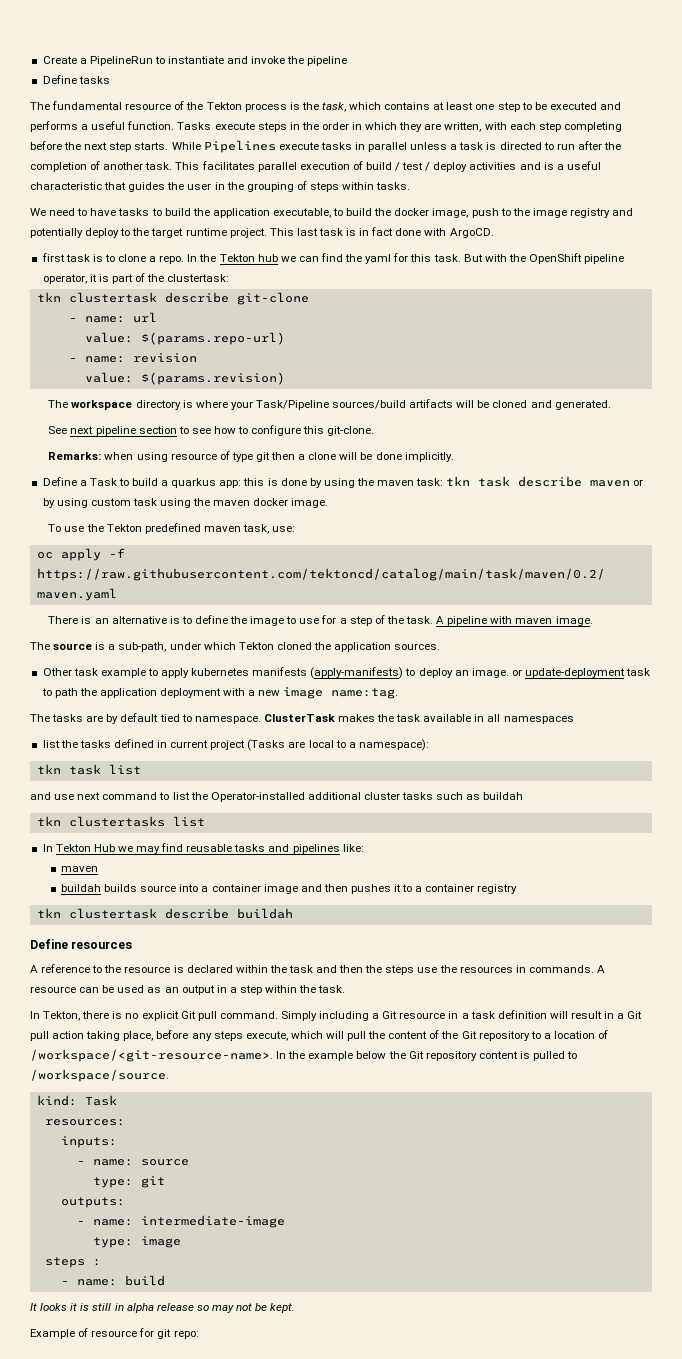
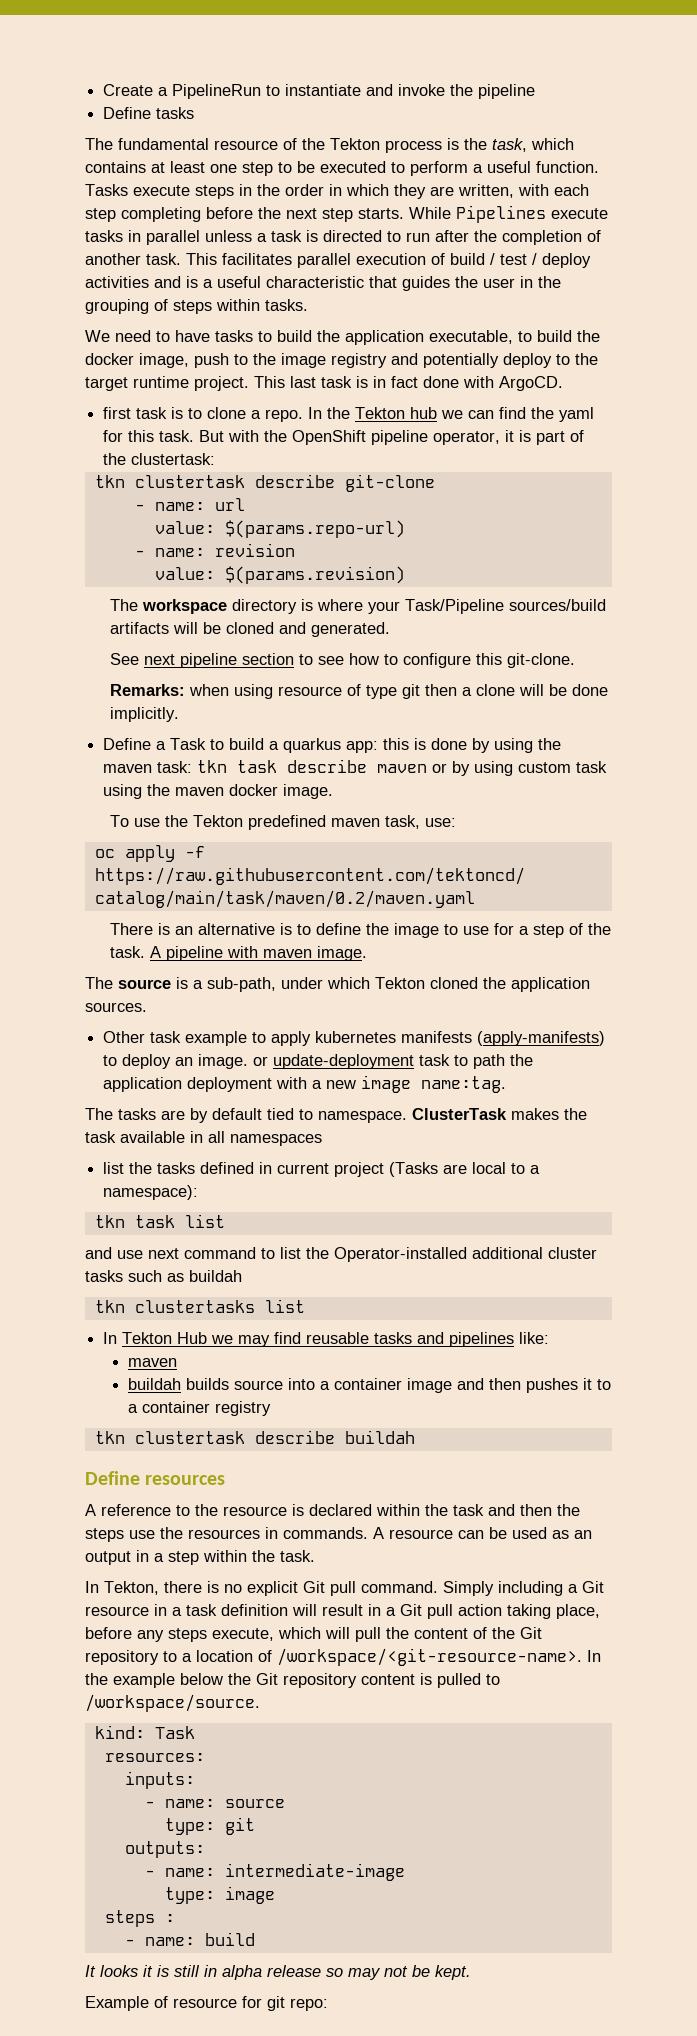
- The fundamental resource of the Tekton process is the task, which contains at least one step to be executed and performs a useful function.
+ The fundamental resource of the Tekton process is the task, which contains at least one step to be executed to perform a useful function.

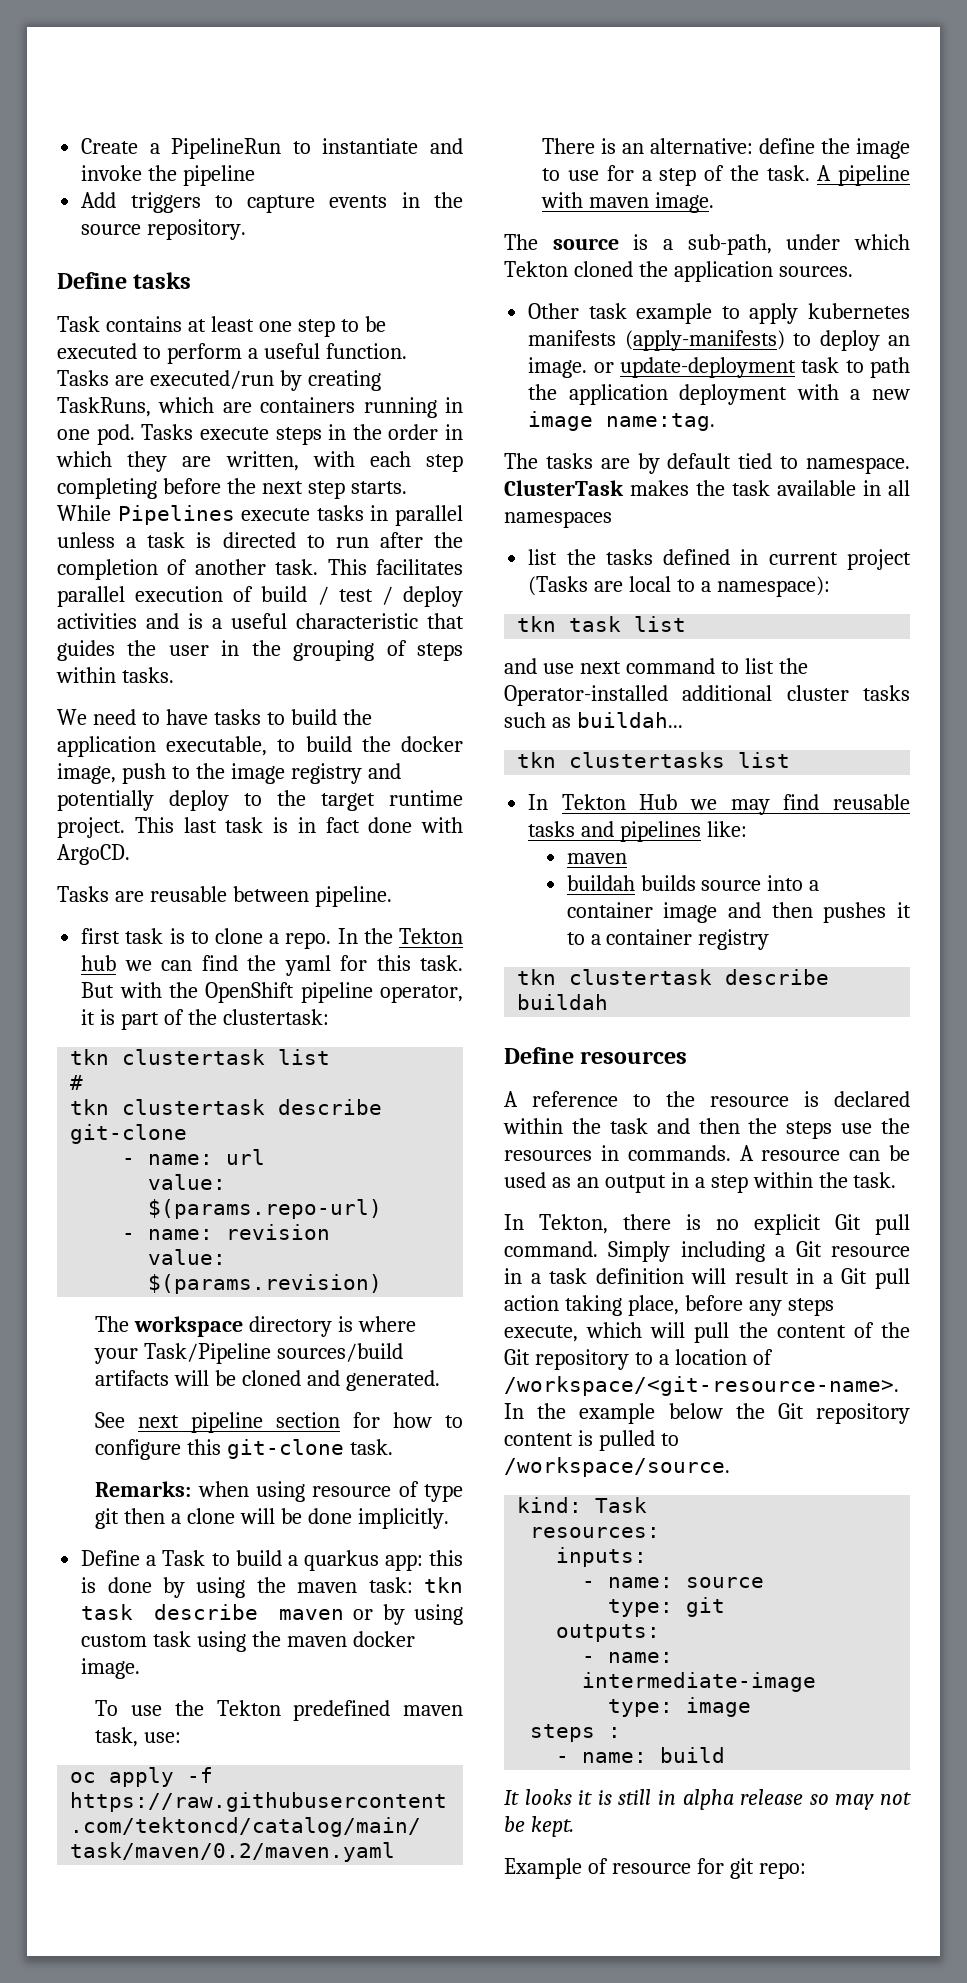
+ Add triggers to capture events in the source repository.
  Define tasks
- The fundamental resource of the Tekton process is the task, which contains at least one step to be executed to perform a useful function.
+ Task contains at least one step to be executed to perform a useful function.
- Tasks execute steps in the order in which they are written, with each step completing before the next step starts.
+ Tasks are executed/run by creating TaskRuns, which are containers running in one pod. Tasks execute steps in the order in which they are written, with each step completing before the next step starts.
+ Tasks are reusable between pipeline.
+ tkn clustertask list
+ #
- See next pipeline section to see how to configure this git-clone.
+ See next pipeline section for how to configure this git-clone task.
- There is an alternative is to define the image to use for a step of the task.
+ There is an alternative: define the image to use for a step of the task.
- and use next command to list the Operator-installed additional cluster tasks such as buildah
+ and use next command to list the Operator-installed additional cluster tasks such as buildah...

